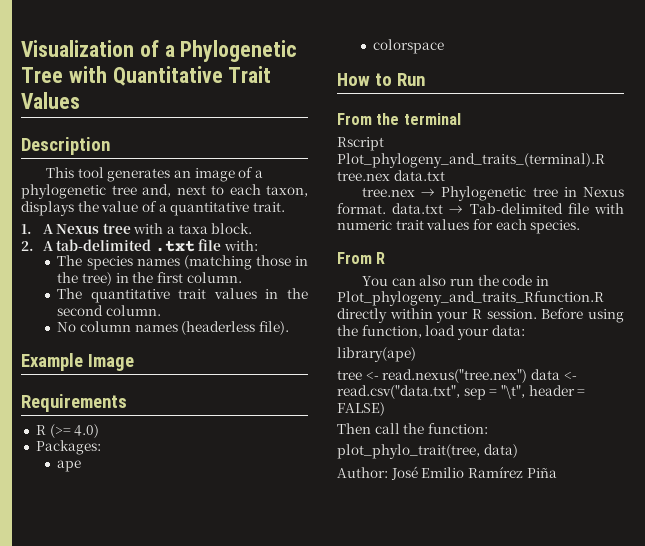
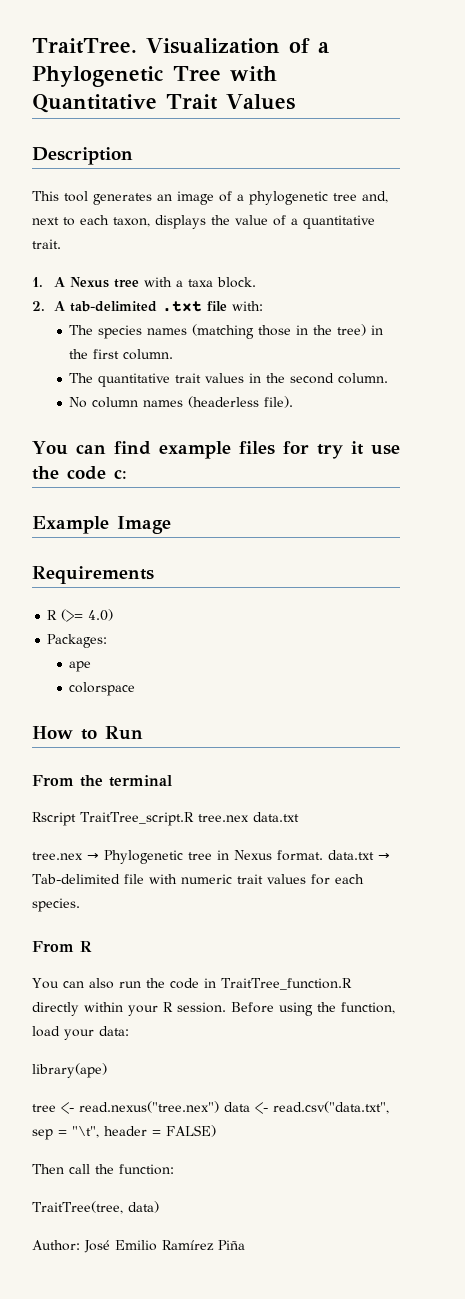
+ TraitTree.
+ You can find example files for try it use the code c:
- Rscript Plot_phylogeny_and_traits_(terminal).R tree.nex data.txt
+ Rscript TraitTree_script.R tree.nex data.txt
- You can also run the code in Plot_phylogeny_and_traits_Rfunction.R directly within your R session.
+ You can also run the code in TraitTree_function.R directly within your R session.
- plot_phylo_trait(tree, data)
+ TraitTree(tree, data)

